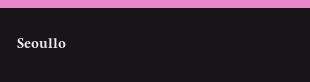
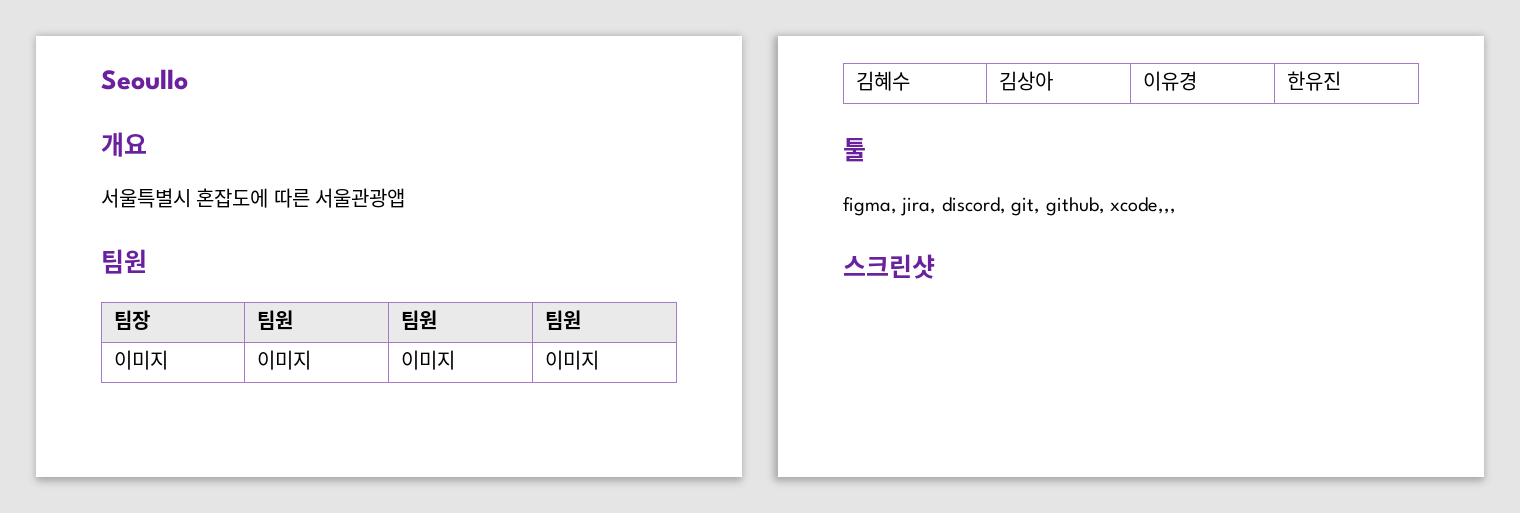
+ 개요
+ 서울특별시 혼잡도에 따른 서울관광앱
+ 팀원
+ 팀장 | 팀원 | 팀원 | 팀원
+ 이미지 | 이미지 | 이미지 | 이미지
+ 김혜수 | 김상아 | 이유경 | 한유진
+ 툴
+ figma, jira, discord, git, github, xcode,,,
+ 스크린샷

